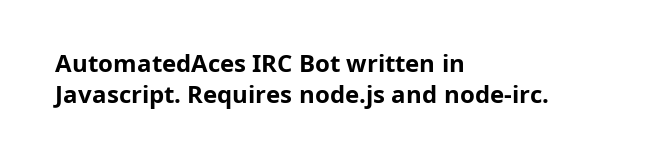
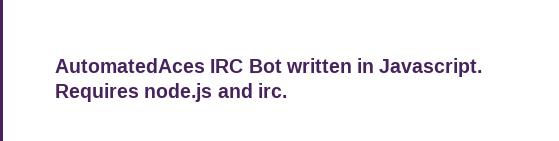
- Requires node.js and node-irc.
+ Requires node.js and irc.

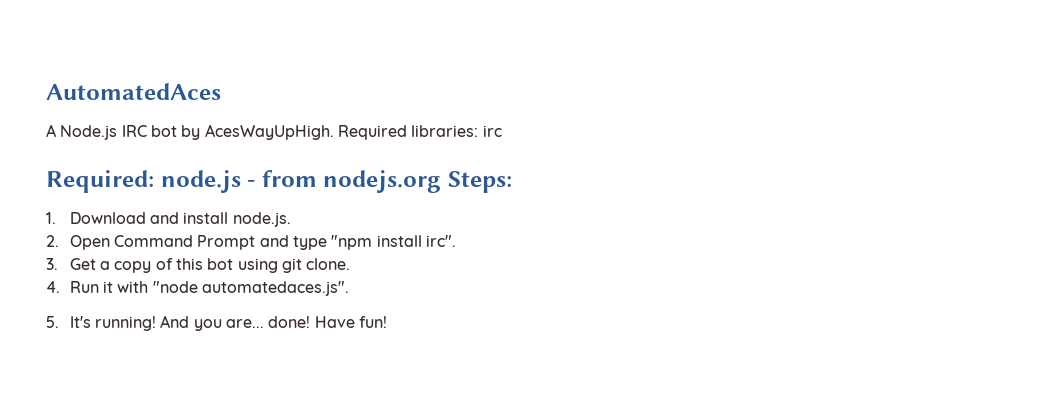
- AutomatedAces IRC Bot written in Javascript. Requires node.js and irc.
+ AutomatedAces
+ A Node.js IRC bot by AcesWayUpHigh. Required libraries: irc
+ Required: node.js - from nodejs.org Steps:
+ 1. Download and install node.js.
+ 2. Open Command Prompt and type "npm install irc".
+ 3. Get a copy of this bot using git clone.
+ 4. Run it with "node automatedaces.js".
+ 5. It's running! And you are... done! Have fun!

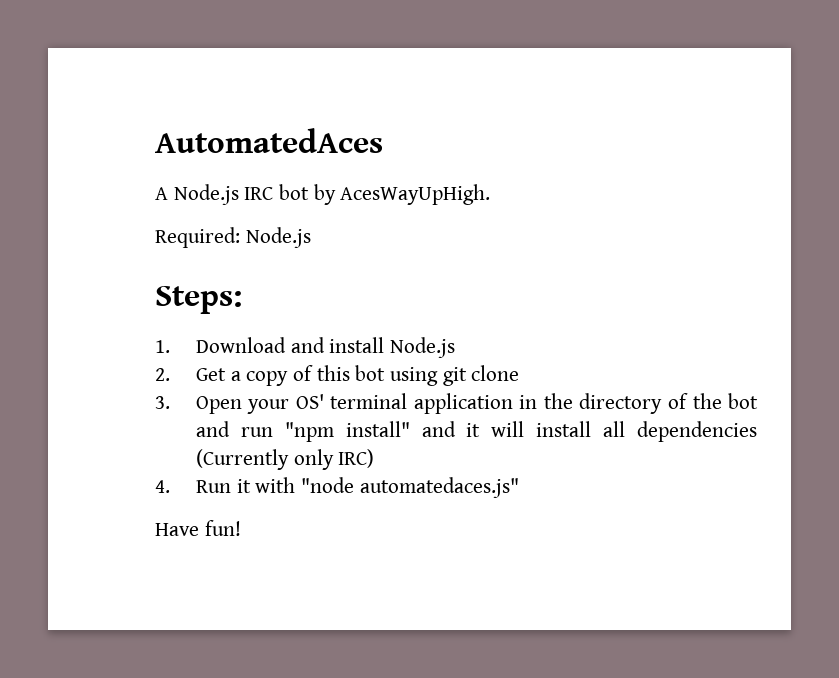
- A Node.js IRC bot by AcesWayUpHigh. Required libraries: irc
- Required: node.js - from nodejs.org Steps:
+ A Node.js IRC bot by AcesWayUpHigh.
+ Required: Node.js
+ Steps:
- 1. Download and install node.js.
- 2. Open Command Prompt and type "npm install irc".
- 3. Get a copy of this bot using git clone.
+ 1. Download and install Node.js
+ 2. Get a copy of this bot using git clone
+ 3. Open your OS' terminal application in the directory of the bot and run "npm install" and it will install all dependencies (Currently only IRC)
- 4. Run it with "node automatedaces.js".
- 5. It's running! And you are... done! Have fun!
+ 4. Run it with "node automatedaces.js"
+ Have fun!

